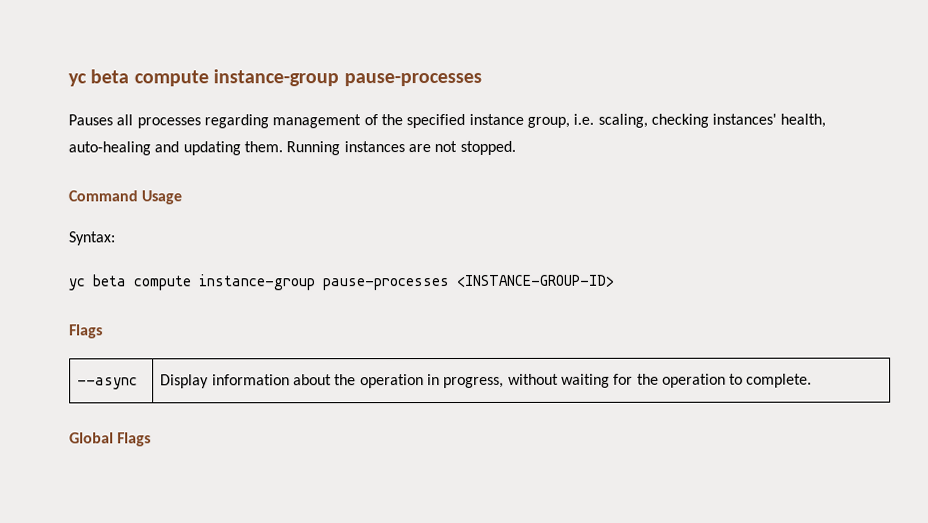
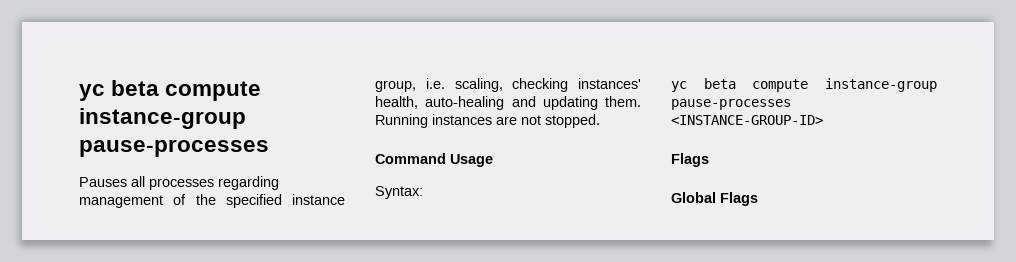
- --async | Display information about the operation in progress, without waiting for the operation to complete.

